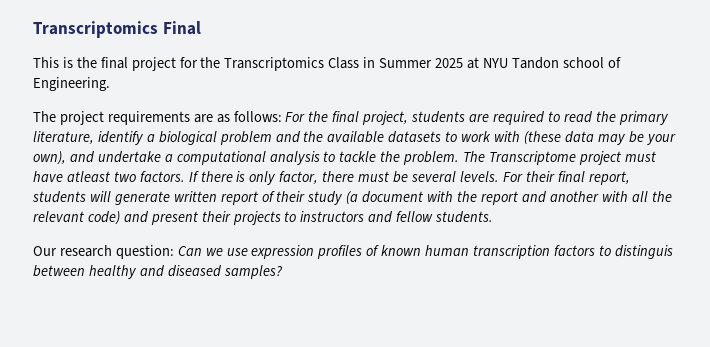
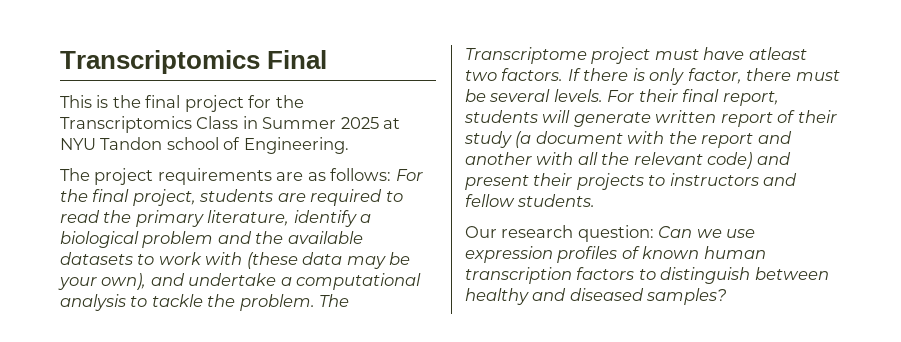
- Our research question: Can we use expression profiles of known human transcription factors to distinguis between healthy and diseased samples?
+ Our research question: Can we use expression profiles of known human transcription factors to distinguish between healthy and diseased samples?

